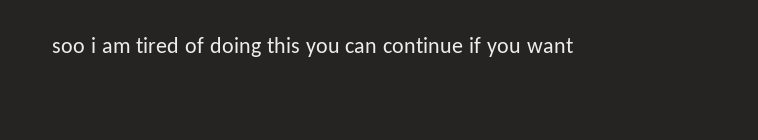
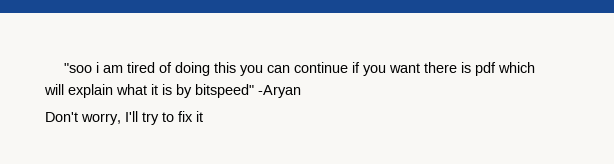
- soo i am tired of doing this you can continue if you want
+ "soo i am tired of doing this you can continue if you want there is pdf which will explain what it is by bitspeed" -Aryan
+ Don't worry, I'll try to fix it

